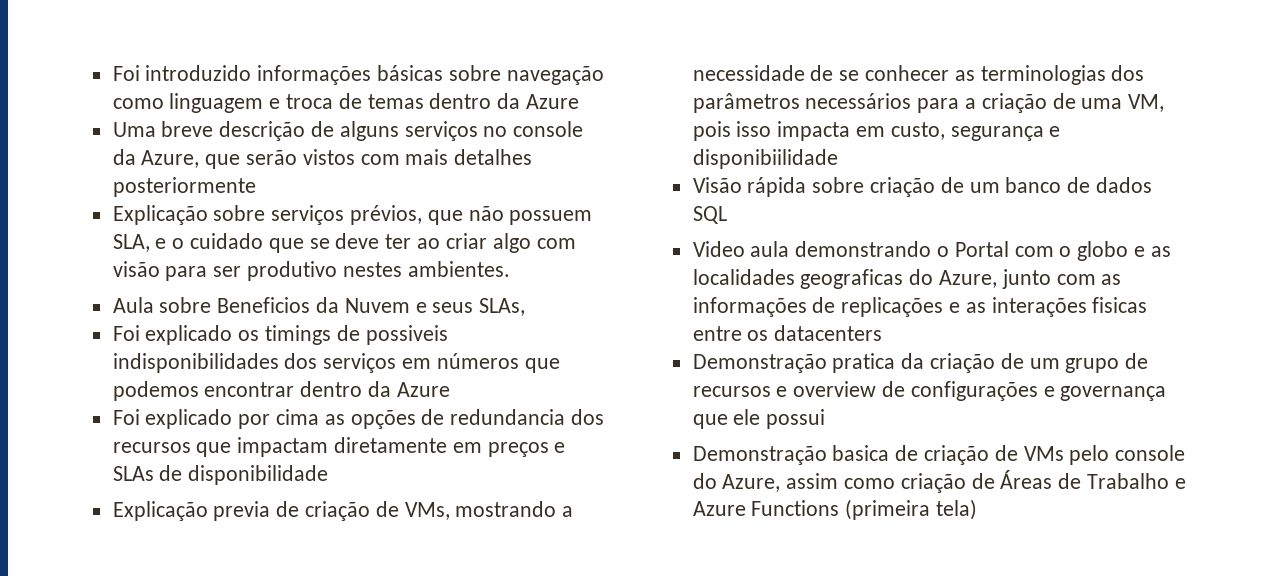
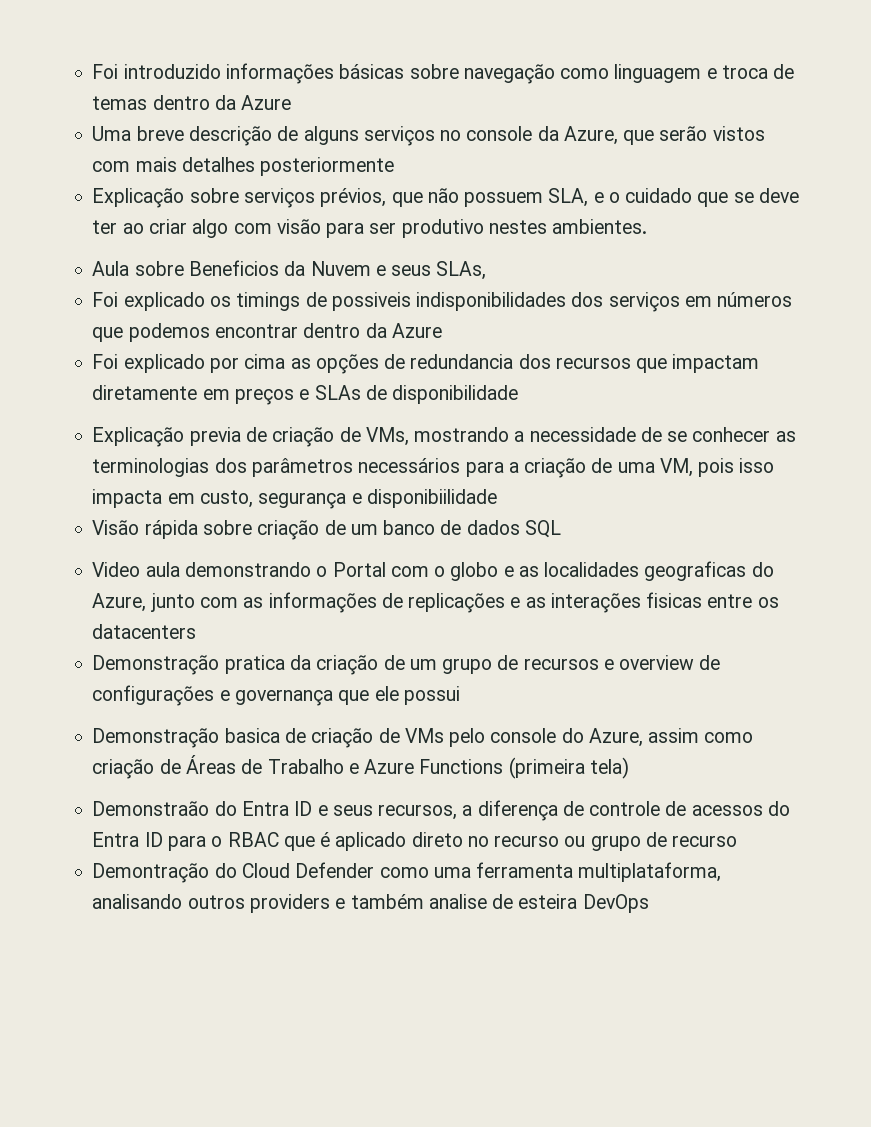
+ Demonstraão do Entra ID e seus recursos, a diferença de controle de acessos do Entra ID para o RBAC que é aplicado direto no recurso ou grupo de recurso
+ Demontração do Cloud Defender como uma ferramenta multiplataforma, analisando outros providers e também analise de esteira DevOps

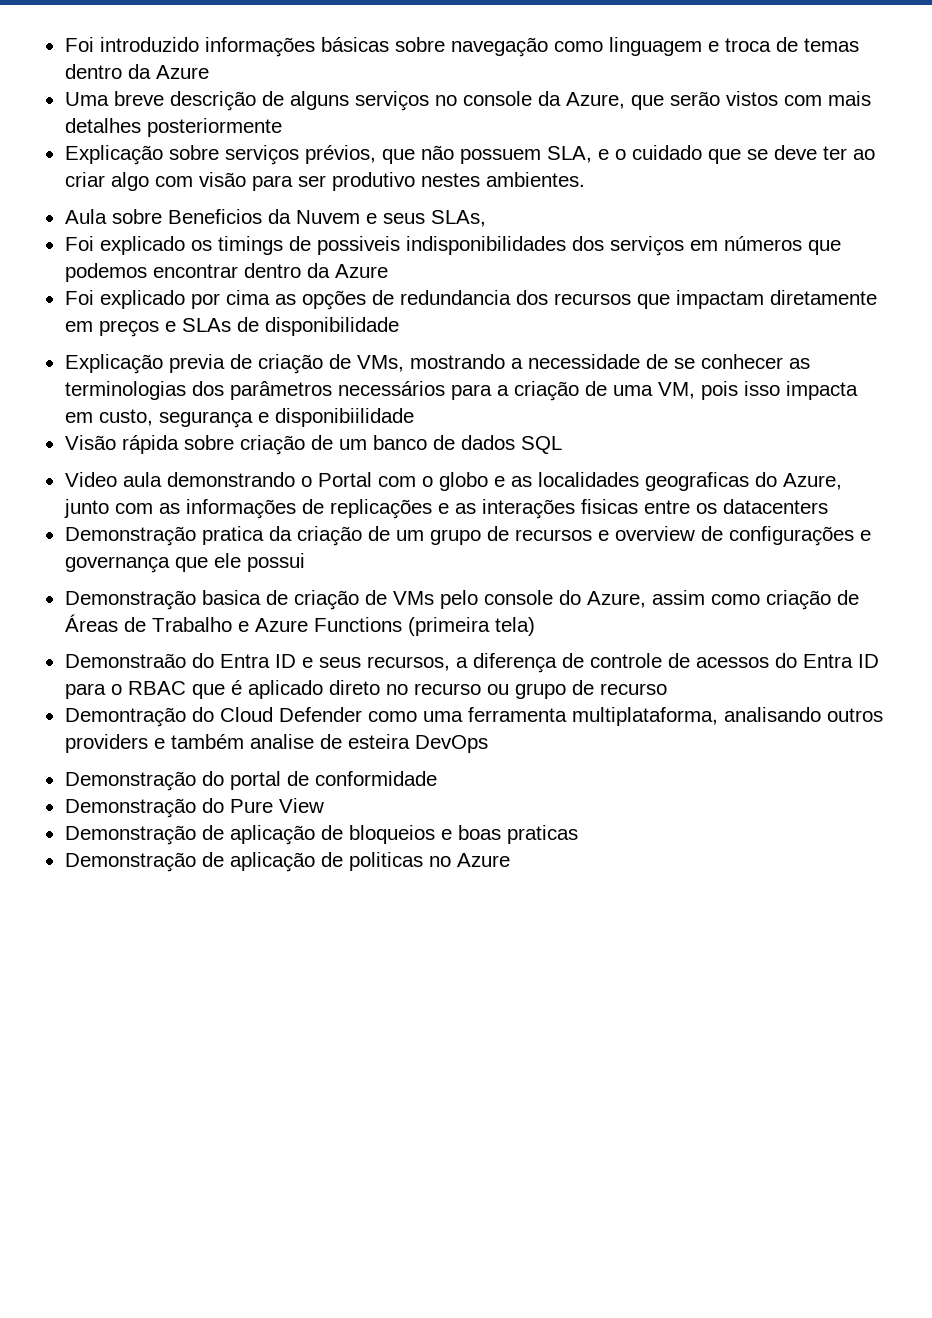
+ Demonstração do portal de conformidade
+ Demonstração do Pure View
+ Demonstração de aplicação de bloqueios e boas praticas
+ Demonstração de aplicação de politicas no Azure

